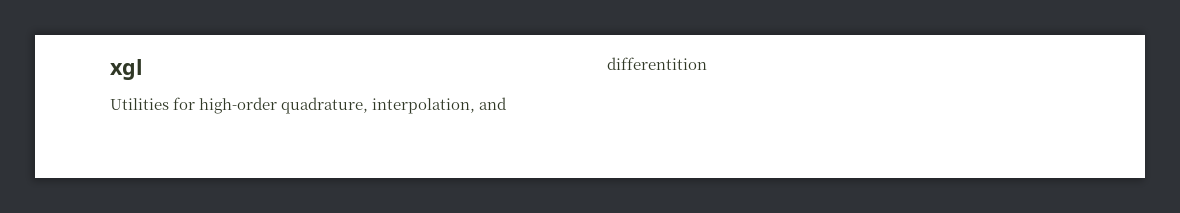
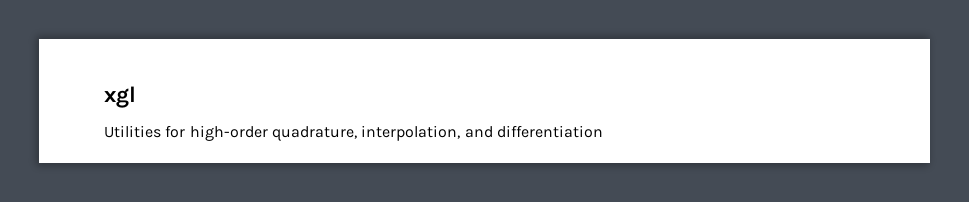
- Utilities for high-order quadrature, interpolation, and differentition
+ Utilities for high-order quadrature, interpolation, and differentiation

